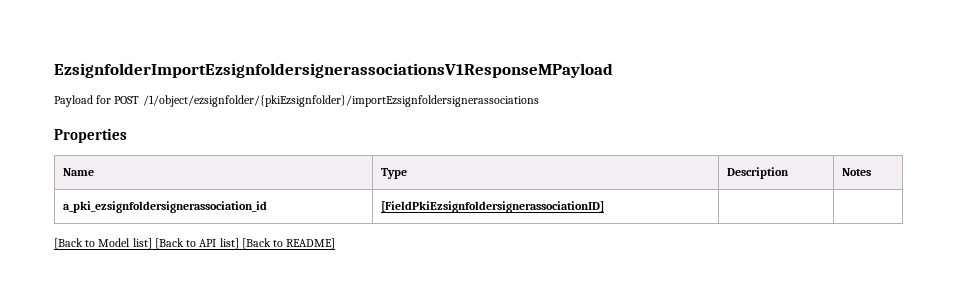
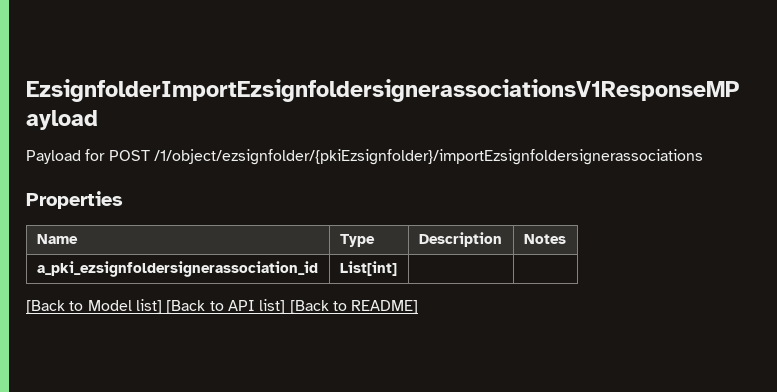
- a_pki_ezsignfoldersignerassociation_id | [FieldPkiEzsignfoldersignerassociationID] | |
+ a_pki_ezsignfoldersignerassociation_id | List[int] | |

